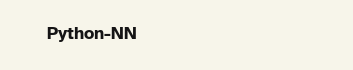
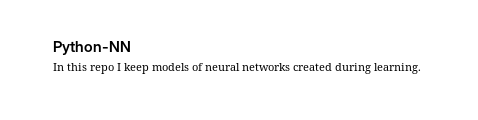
+ In this repo I keep models of neural networks created during learning.

